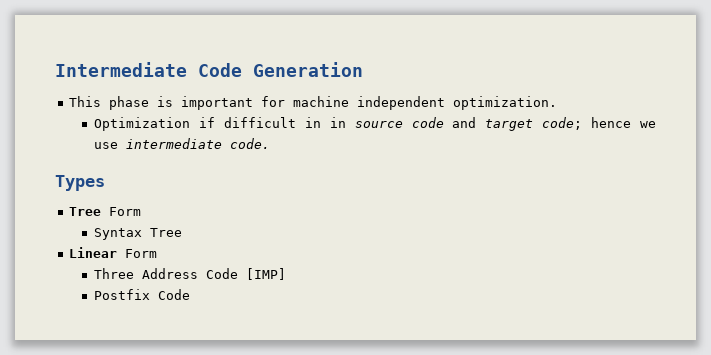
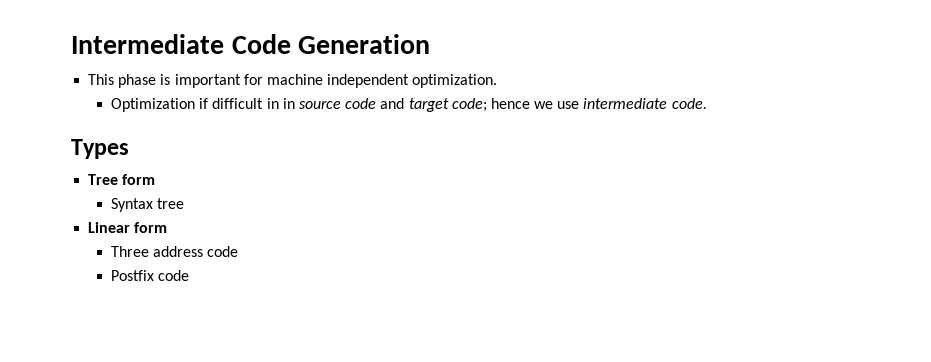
- Tree Form
+ Tree form
- Syntax Tree
+ Syntax tree
- Linear Form
+ Linear form
- Three Address Code [IMP]
+ Three address code
- Postfix Code
+ Postfix code

